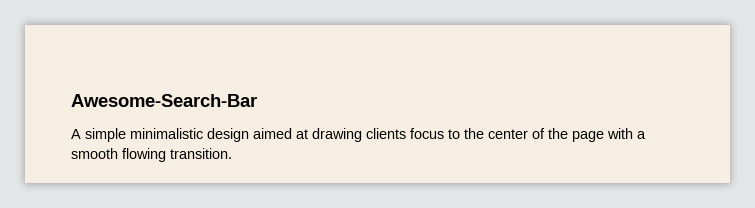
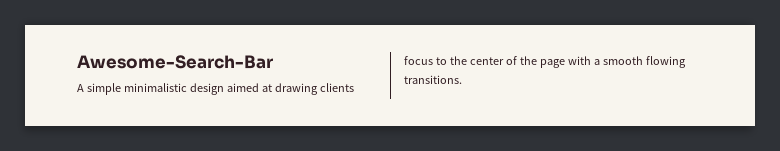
- A simple minimalistic design aimed at drawing clients focus to the center of the page with a smooth flowing transition.
+ A simple minimalistic design aimed at drawing clients focus to the center of the page with a smooth flowing transitions.

